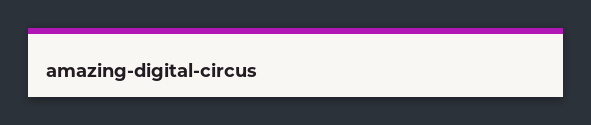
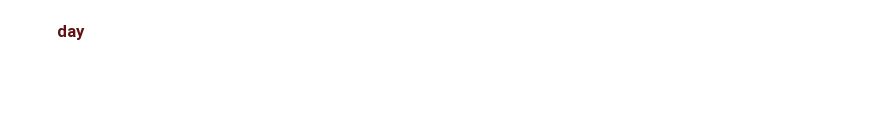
- amazing-digital-circus
+ day

